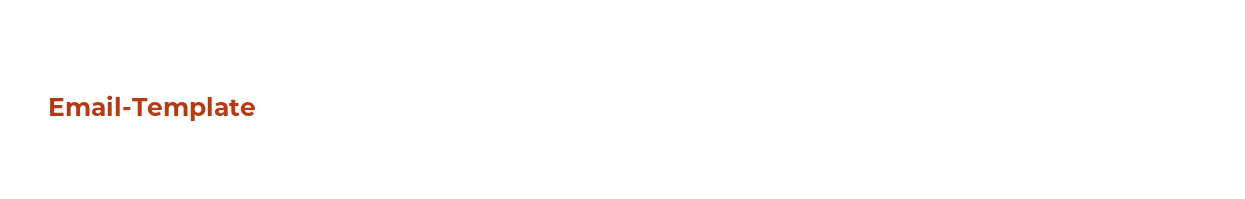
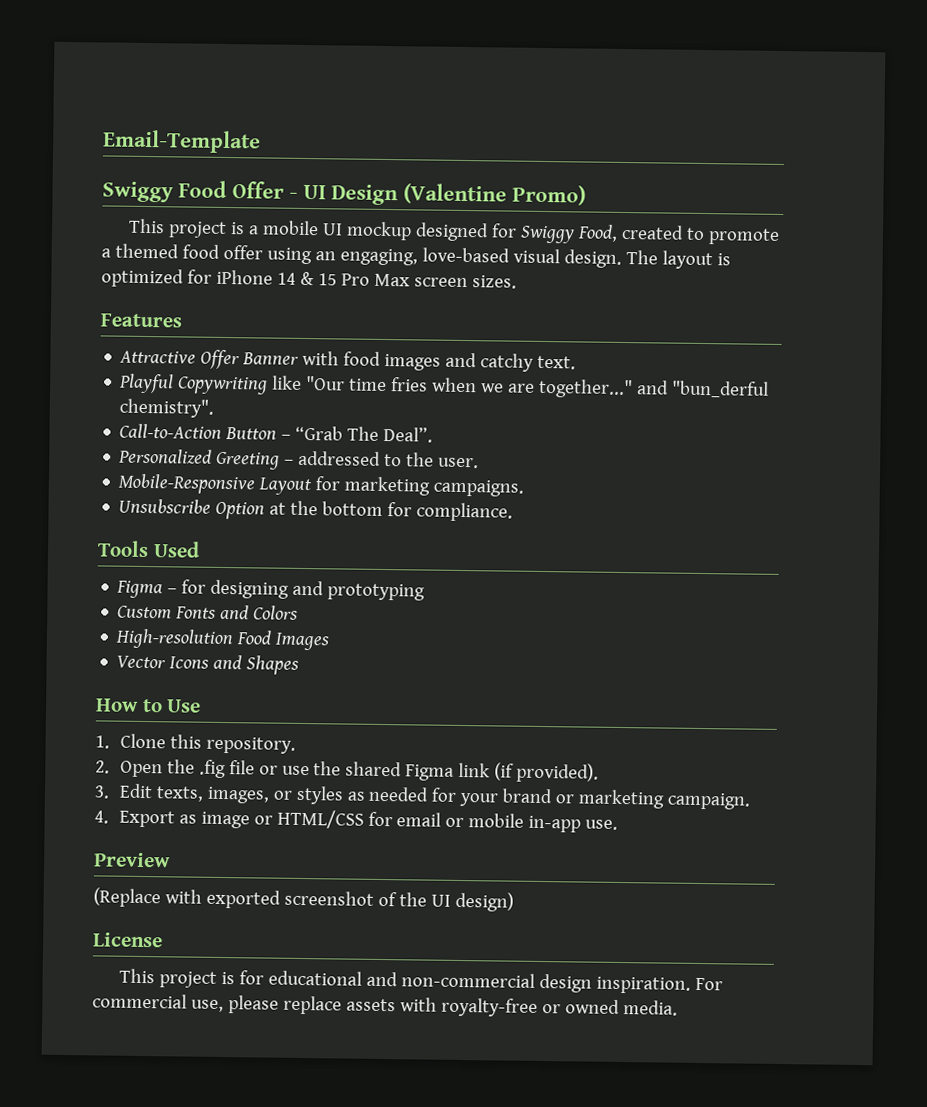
+ Swiggy Food Offer - UI Design (Valentine Promo)
+ This project is a mobile UI mockup designed for Swiggy Food, created to promote a themed food offer using an engaging, love-based visual design. The layout is optimized for iPhone 14 & 15 Pro Max screen sizes.
+ Features
+ Attractive Offer Banner with food images and catchy text.
+ Playful Copywriting like "Our time fries when we are together..." and "bun_derful chemistry".
+ Call-to-Action Button – “Grab The Deal”.
+ Personalized Greeting – addressed to the user.
+ Mobile-Responsive Layout for marketing campaigns.
+ Unsubscribe Option at the bottom for compliance.
+ Tools Used
+ Figma – for designing and prototyping
+ Custom Fonts and Colors
+ High-resolution Food Images
+ Vector Icons and Shapes
+ How to Use
+ 1. Clone this repository.
+ 2. Open the .fig file or use the shared Figma link (if provided).
+ 3. Edit texts, images, or styles as needed for your brand or marketing campaign.
+ 4. Export as image or HTML/CSS for email or mobile in-app use.
+ Preview
+ (Replace with exported screenshot of the UI design)
+ License
+ This project is for educational and non-commercial design inspiration. For commercial use, please replace assets with royalty-free or owned media.

